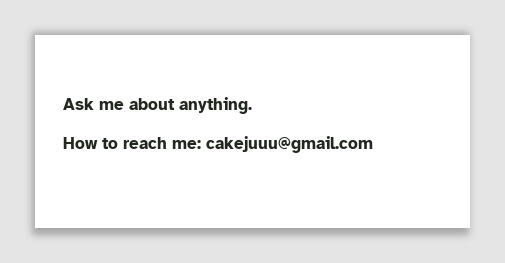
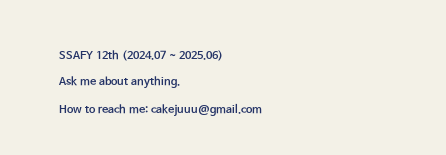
+ SSAFY 12th (2024.07 ~ 2025.06)

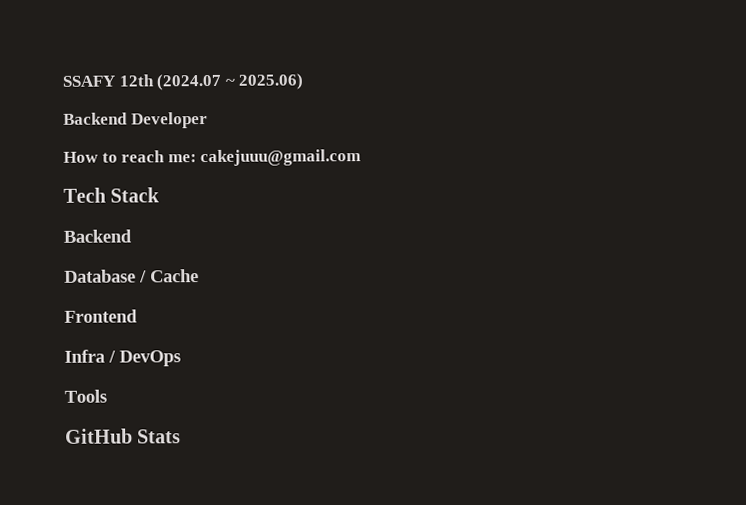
- Ask me about anything.
+ Backend Developer
+ Tech Stack
+ Backend
+ Database / Cache
+ Frontend
+ Infra / DevOps
+ Tools
+ GitHub Stats

